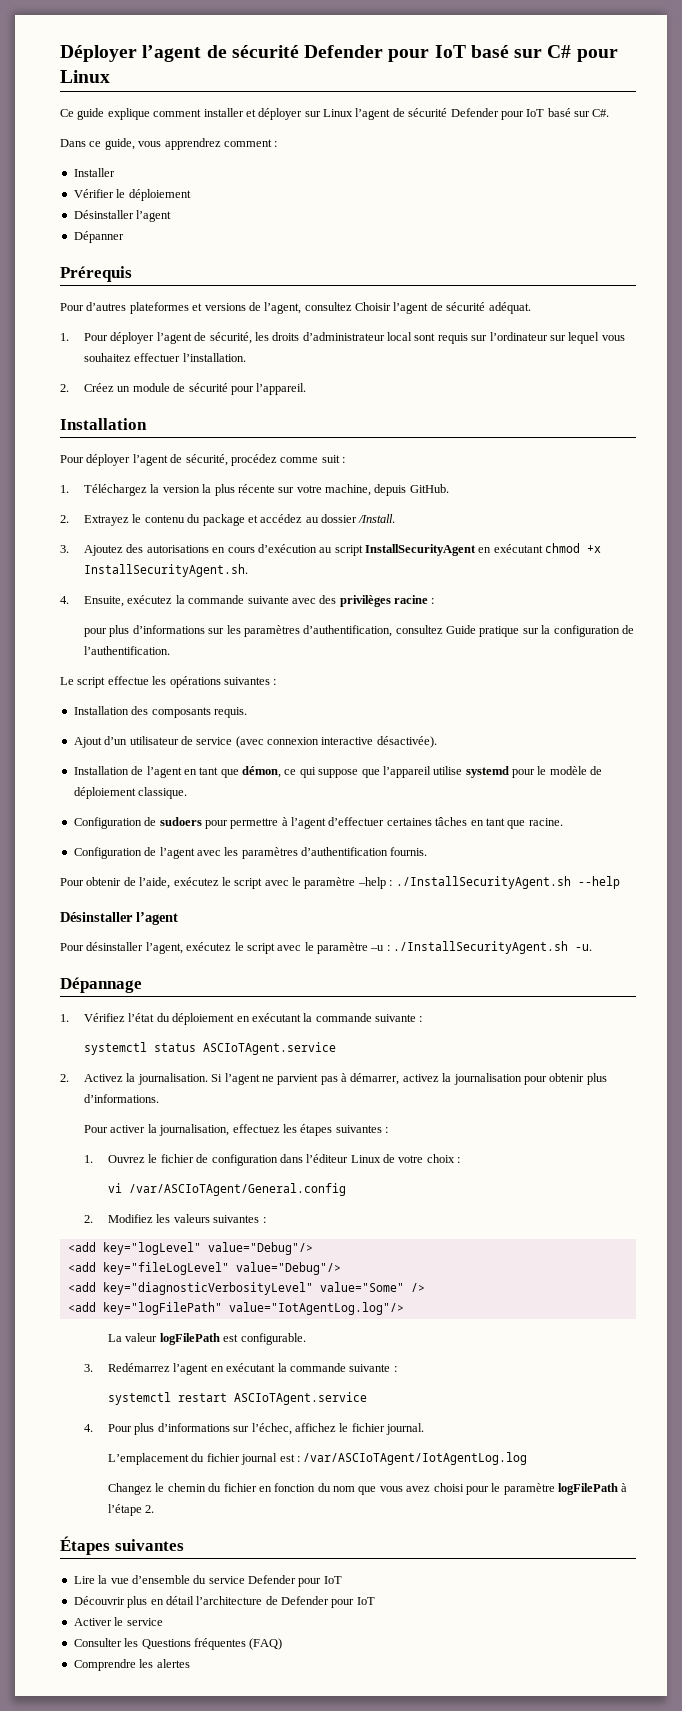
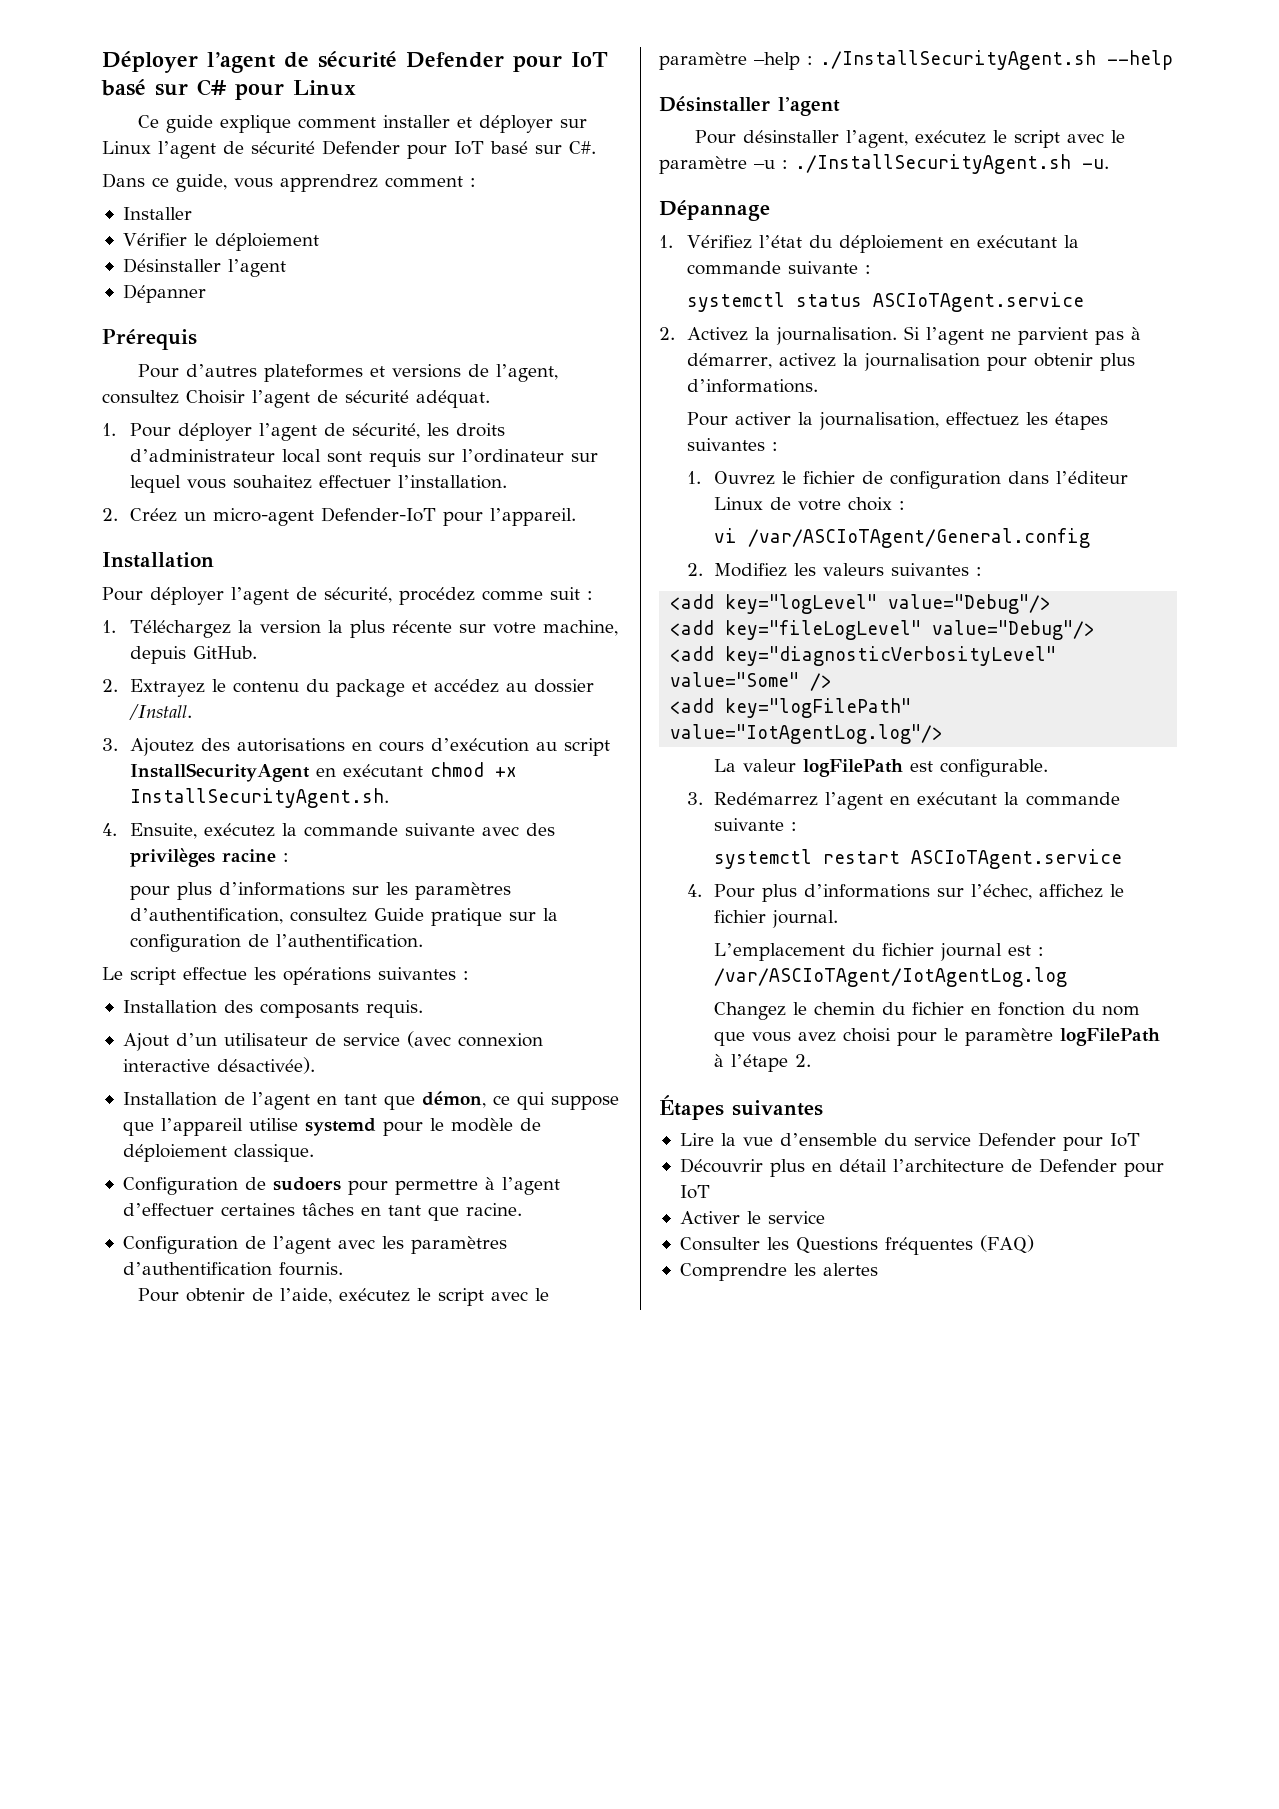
- 2. Créez un module de sécurité pour l’appareil.
+ 2. Créez un micro-agent Defender-IoT pour l’appareil.

